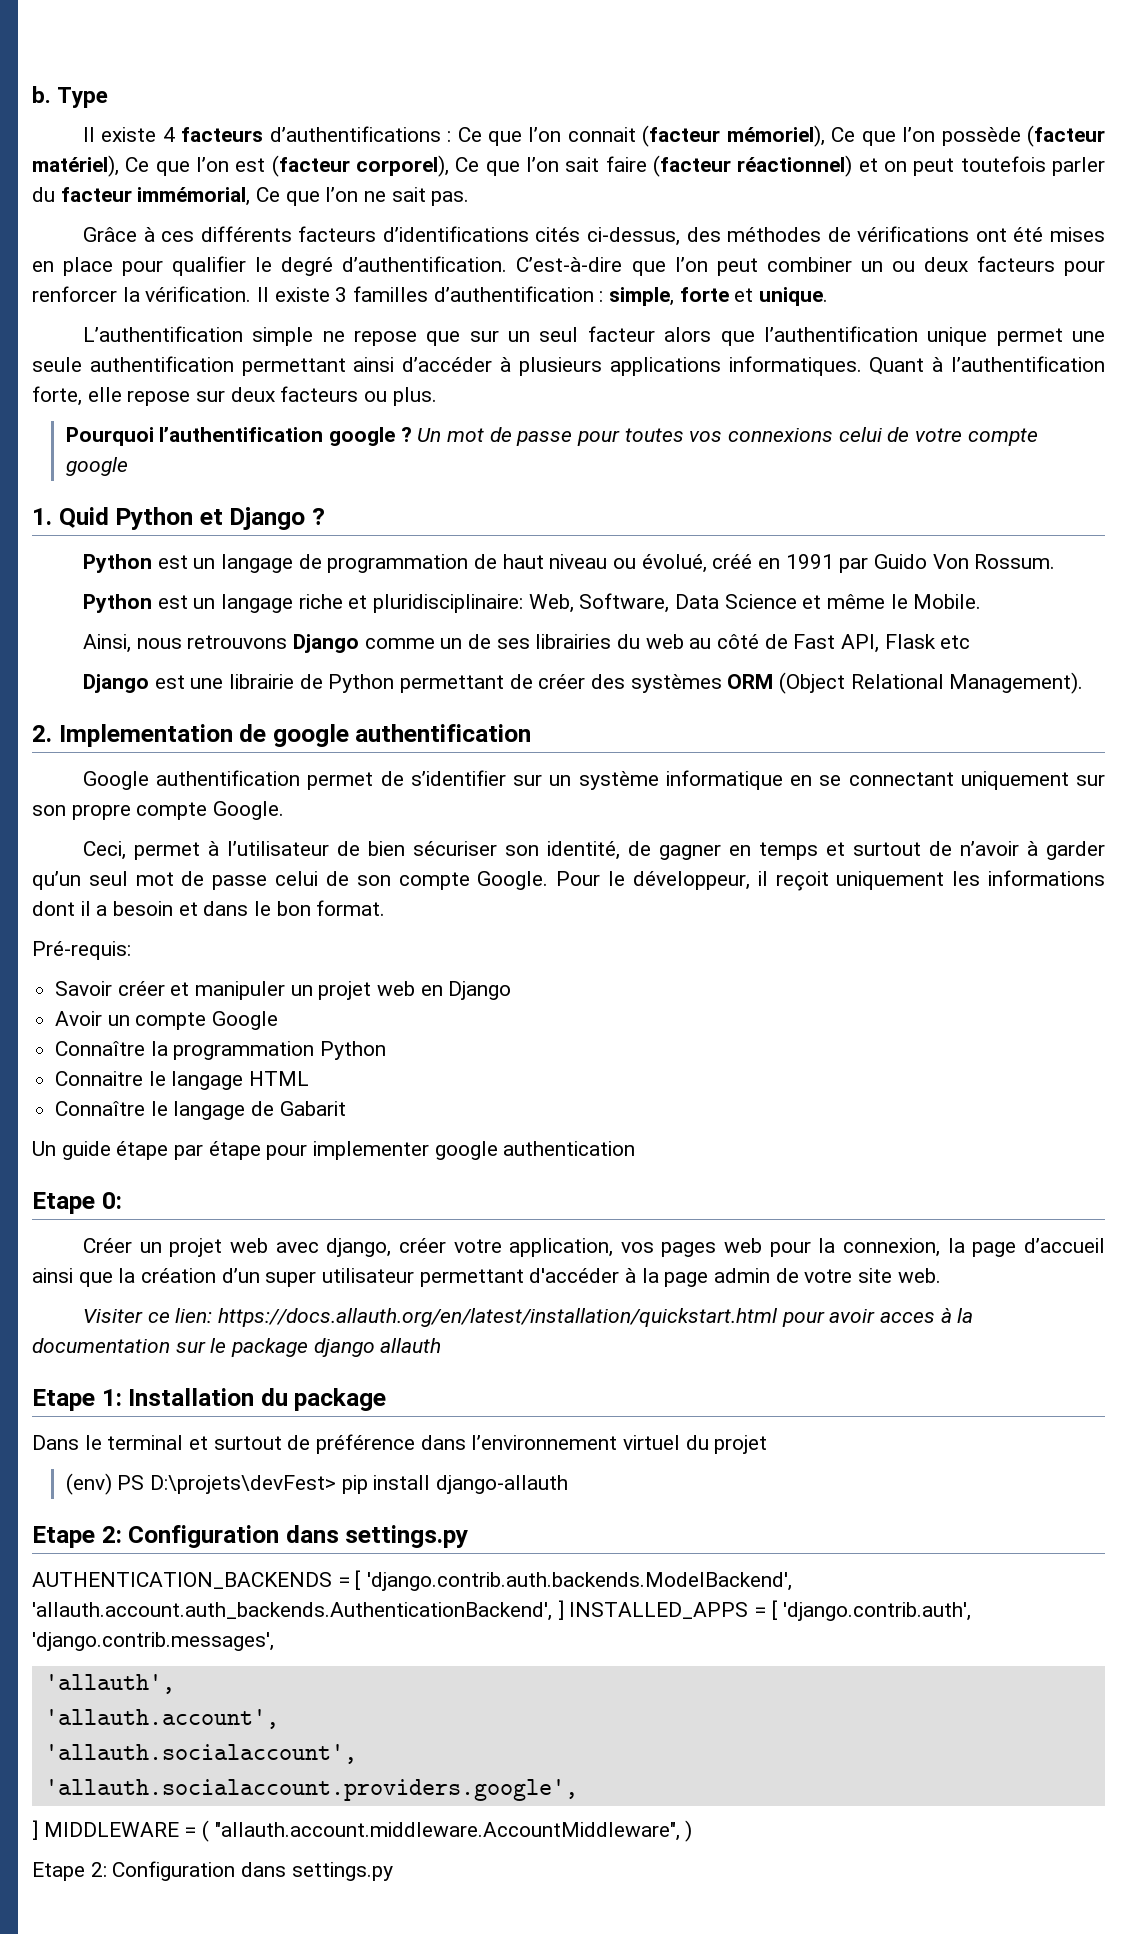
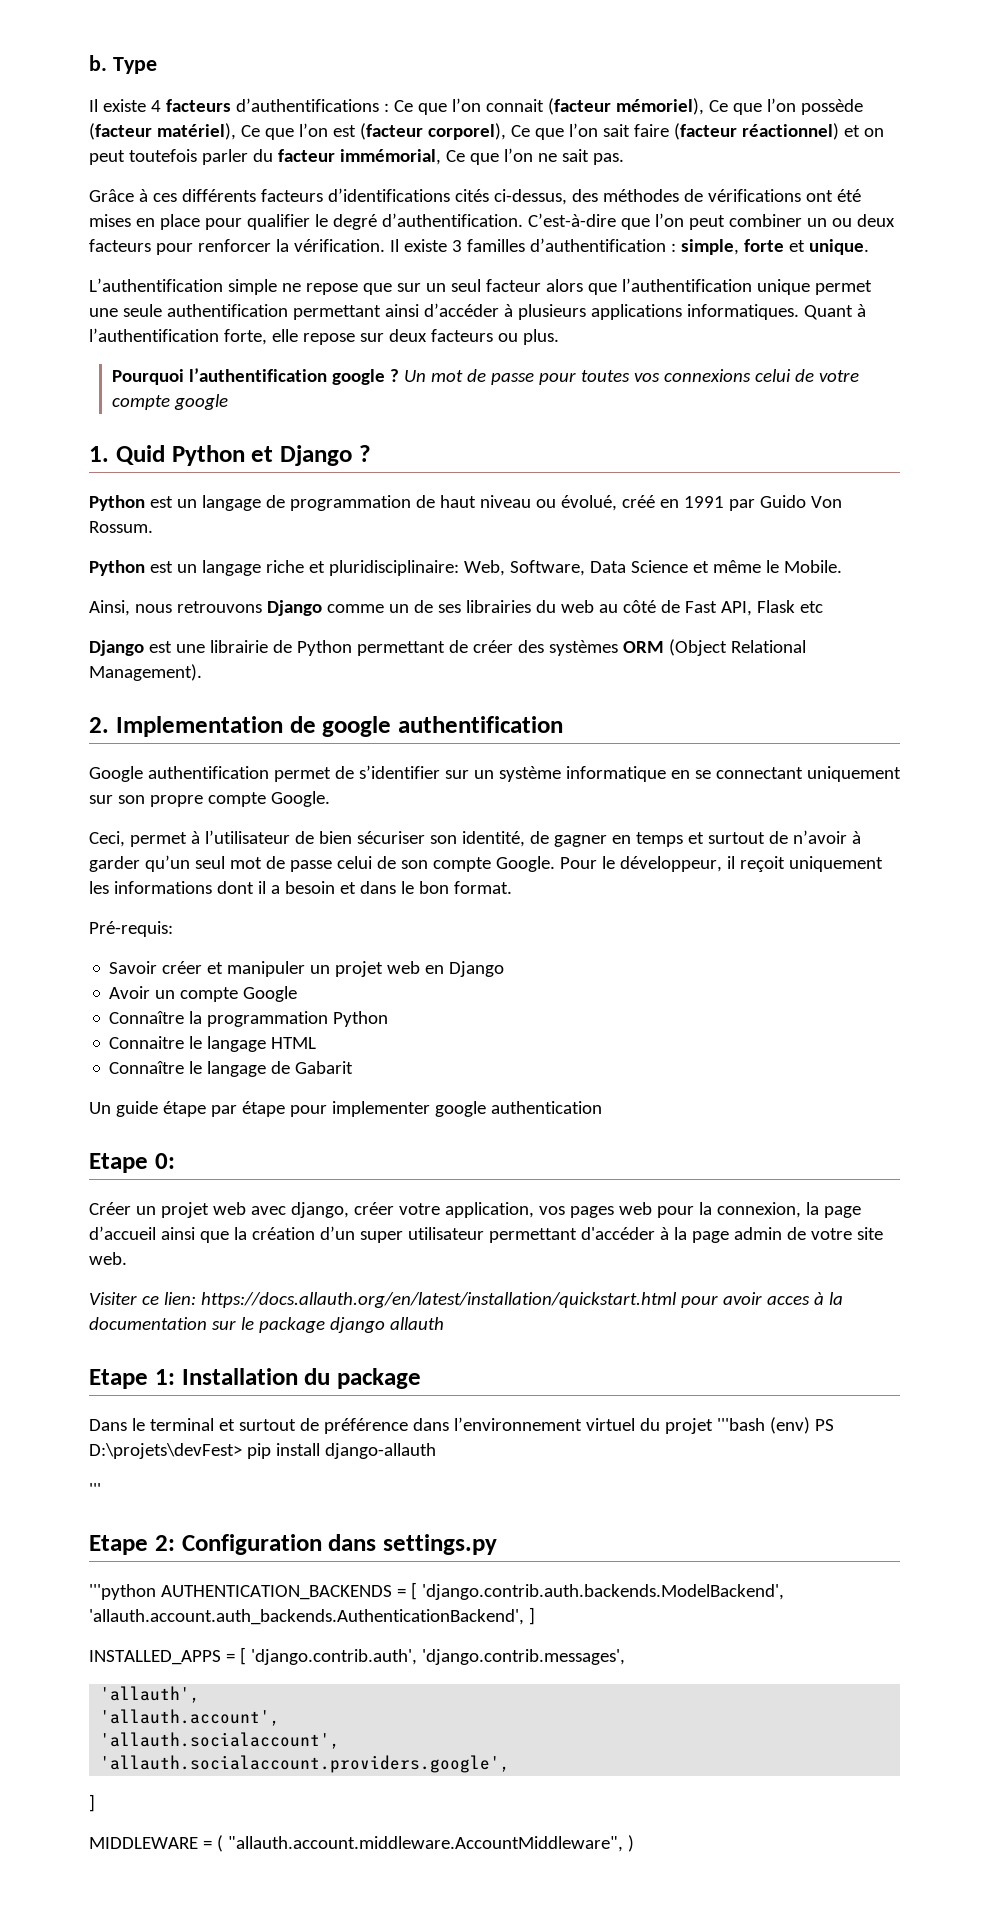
- Dans le terminal et surtout de préférence dans l’environnement virtuel du projet
- (env) PS D:\projets\devFest> pip install django-allauth
+ Dans le terminal et surtout de préférence dans l’environnement virtuel du projet '''bash (env) PS D:\projets\devFest> pip install django-allauth
+ '''
- AUTHENTICATION_BACKENDS = [ 'django.contrib.auth.backends.ModelBackend', 'allauth.account.auth_backends.AuthenticationBackend', ] INSTALLED_APPS = [ 'django.contrib.auth', 'django.contrib.messages',
+ '''python AUTHENTICATION_BACKENDS = [ 'django.contrib.auth.backends.ModelBackend', 'allauth.account.auth_backends.AuthenticationBackend', ]
+ INSTALLED_APPS = [ 'django.contrib.auth', 'django.contrib.messages',
  'allauth.socialaccount.providers.google',
- ] MIDDLEWARE = ( "allauth.account.middleware.AccountMiddleware", )
- Etape 2: Configuration dans settings.py
+ ]
+ MIDDLEWARE = ( "allauth.account.middleware.AccountMiddleware", )

